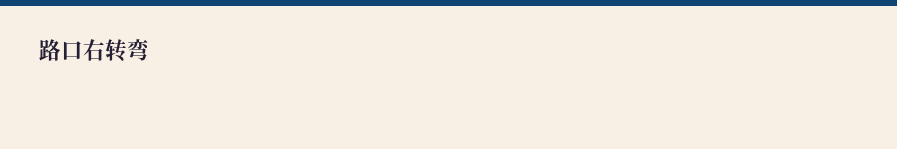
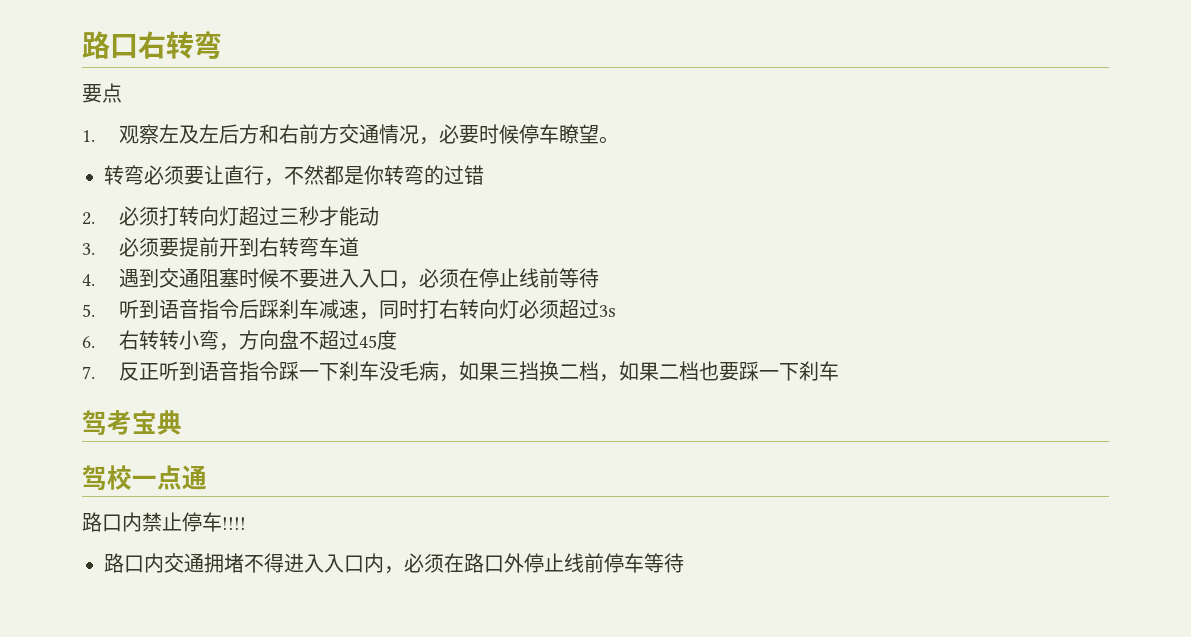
+ 要点
+ 1.观察左及左后方和右前方交通情况，必要时候停车瞭望。
+ 转弯必须要让直行，不然都是你转弯的过错
+ 2.必须打转向灯超过三秒才能动
+ 3.必须要提前开到右转弯车道
+ 4.遇到交通阻塞时候不要进入入口，必须在停止线前等待
+ 5.听到语音指令后踩刹车减速，同时打右转向灯必须超过3s
+ 6.右转转小弯，方向盘不超过45度
+ 7.反正听到语音指令踩一下刹车没毛病，如果三挡换二档，如果二档也要踩一下刹车
+ 驾考宝典
+ 驾校一点通
+ 路口内禁止停车!!!!
+ 路口内交通拥堵不得进入入口内，必须在路口外停止线前停车等待

